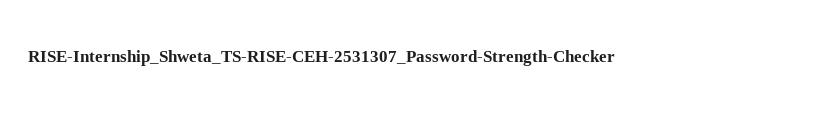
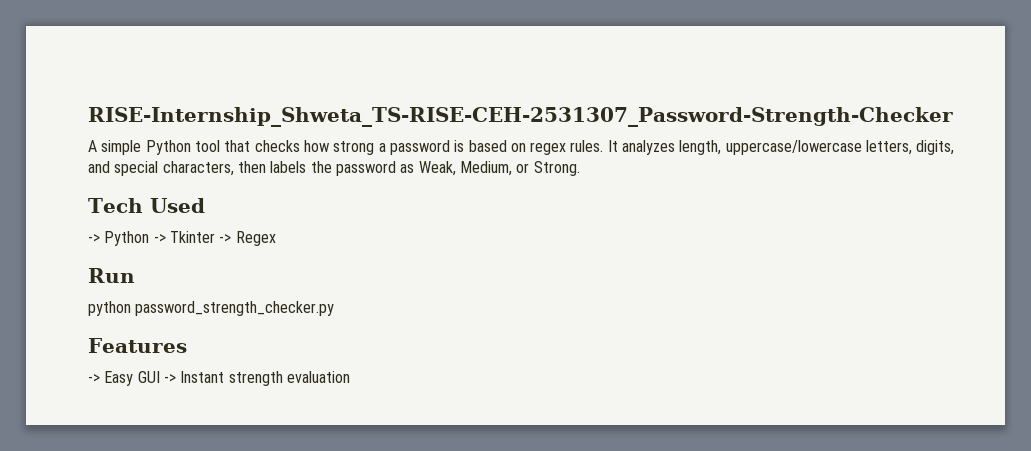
+ A simple Python tool that checks how strong a password is based on regex rules. It analyzes length, uppercase/lowercase letters, digits, and special characters, then labels the password as Weak, Medium, or Strong.
+ Tech Used
+ -> Python -> Tkinter -> Regex
+ Run
+ python password_strength_checker.py
+ Features
+ -> Easy GUI -> Instant strength evaluation

